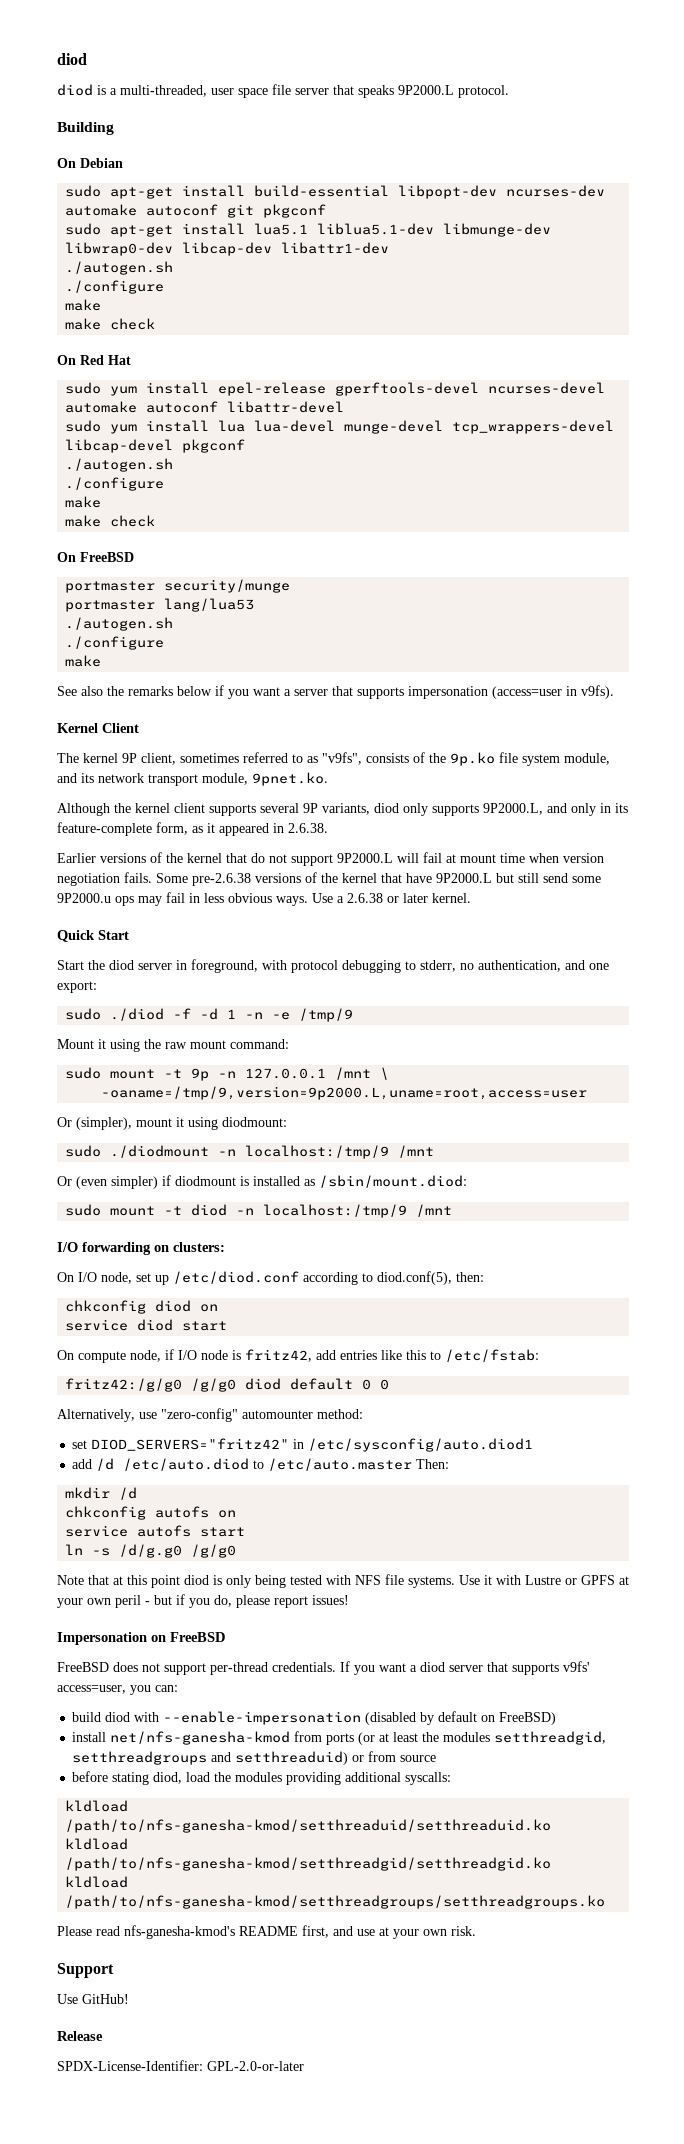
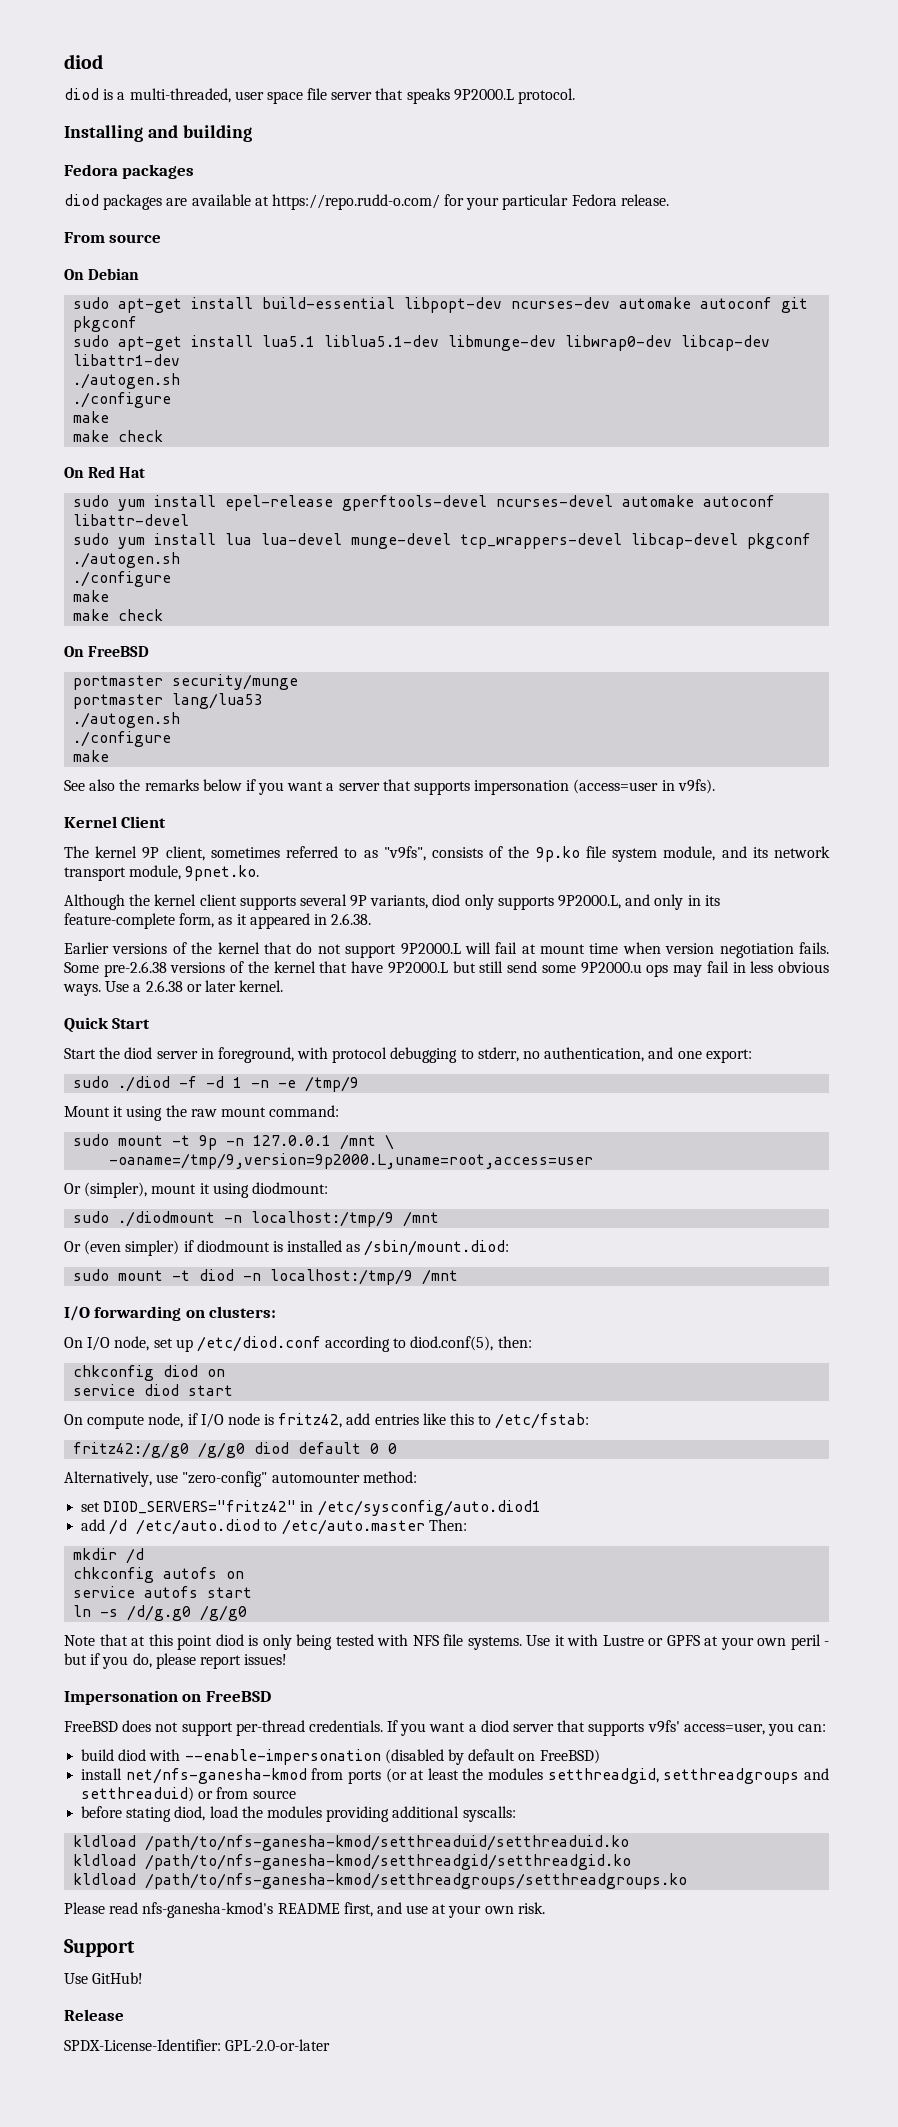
- Building
+ Installing and building
+ Fedora packages
+ diod packages are available at https://repo.rudd-o.com/ for your particular Fedora release.
+ From source

